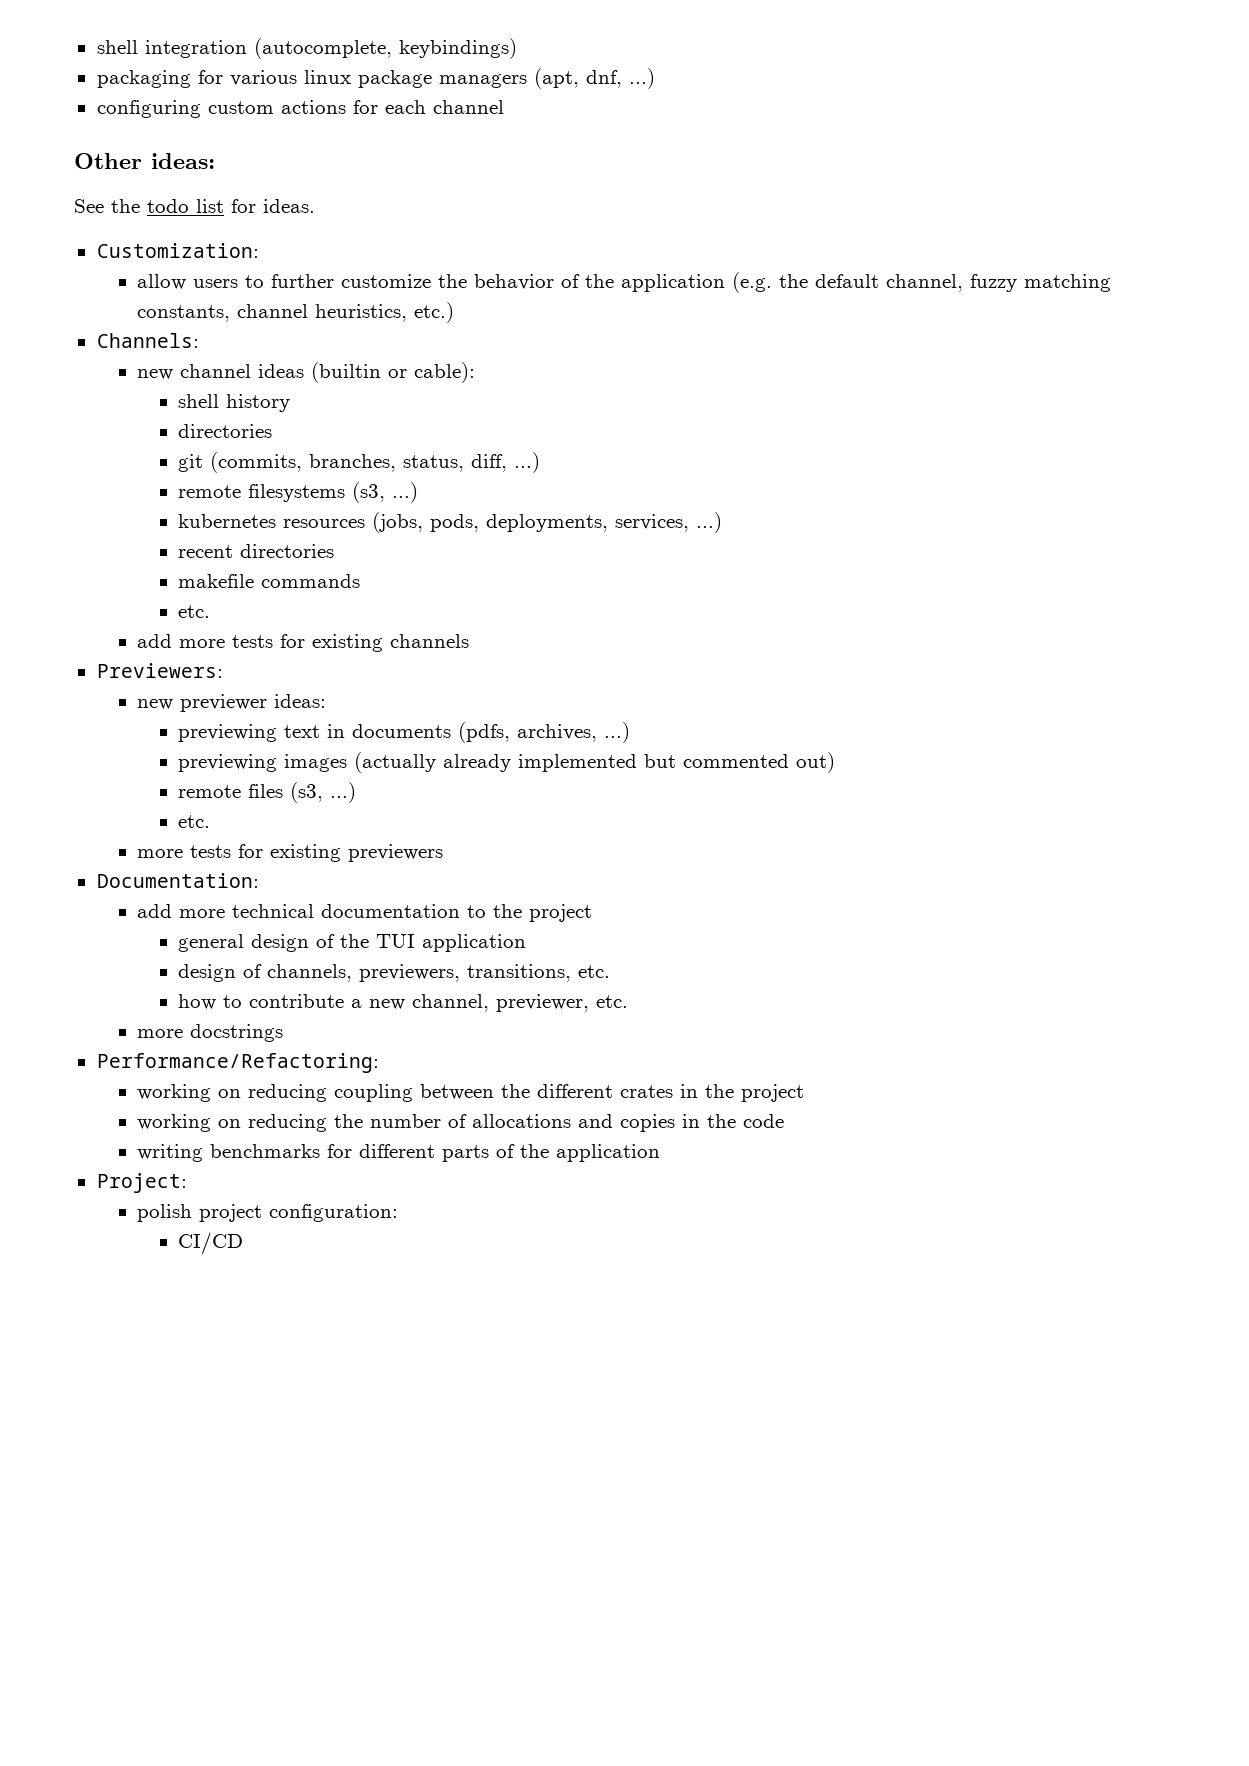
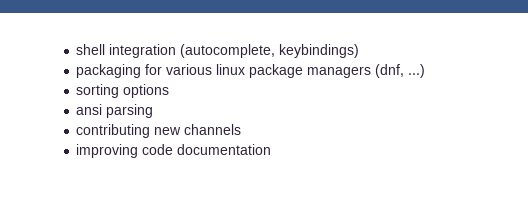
- packaging for various linux package managers (apt, dnf, ...)
- configuring custom actions for each channel
- Other ideas:
- See the todo list for ideas.
- Customization:
- allow users to further customize the behavior of the application (e.g. the default channel, fuzzy matching constants, channel heuristics, etc.)
- Channels:
- new channel ideas (builtin or cable):
- shell history
- directories
- git (commits, branches, status, diff, ...)
- remote filesystems (s3, ...)
- kubernetes resources (jobs, pods, deployments, services, ...)
- recent directories
- makefile commands
- etc.
- add more tests for existing channels
- Previewers:
- new previewer ideas:
- previewing text in documents (pdfs, archives, ...)
- previewing images (actually already implemented but commented out)
- remote files (s3, ...)
- etc.
- more tests for existing previewers
- Documentation:
- add more technical documentation to the project
- general design of the TUI application
- design of channels, previewers, transitions, etc.
- how to contribute a new channel, previewer, etc.
- more docstrings
- Performance/Refactoring:
- working on reducing coupling between the different crates in the project
- working on reducing the number of allocations and copies in the code
- writing benchmarks for different parts of the application
- Project:
- polish project configuration:
- CI/CD
+ packaging for various linux package managers (dnf, ...)
+ sorting options
+ ansi parsing
+ contributing new channels
+ improving code documentation

